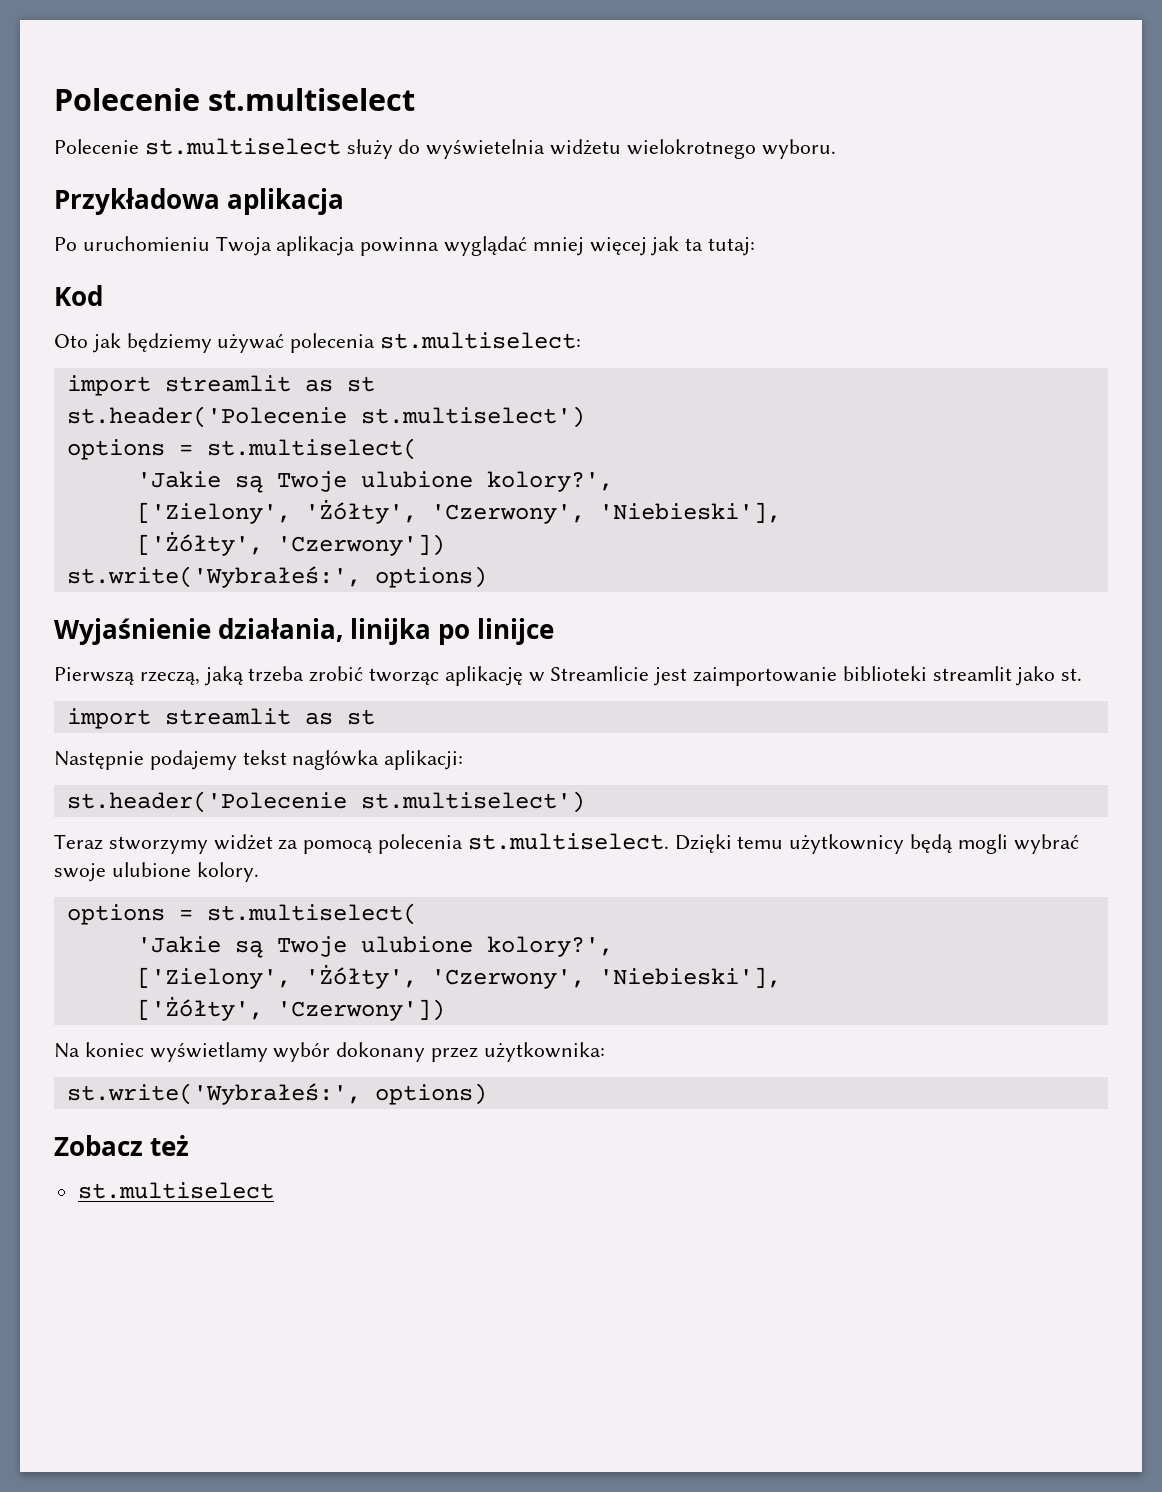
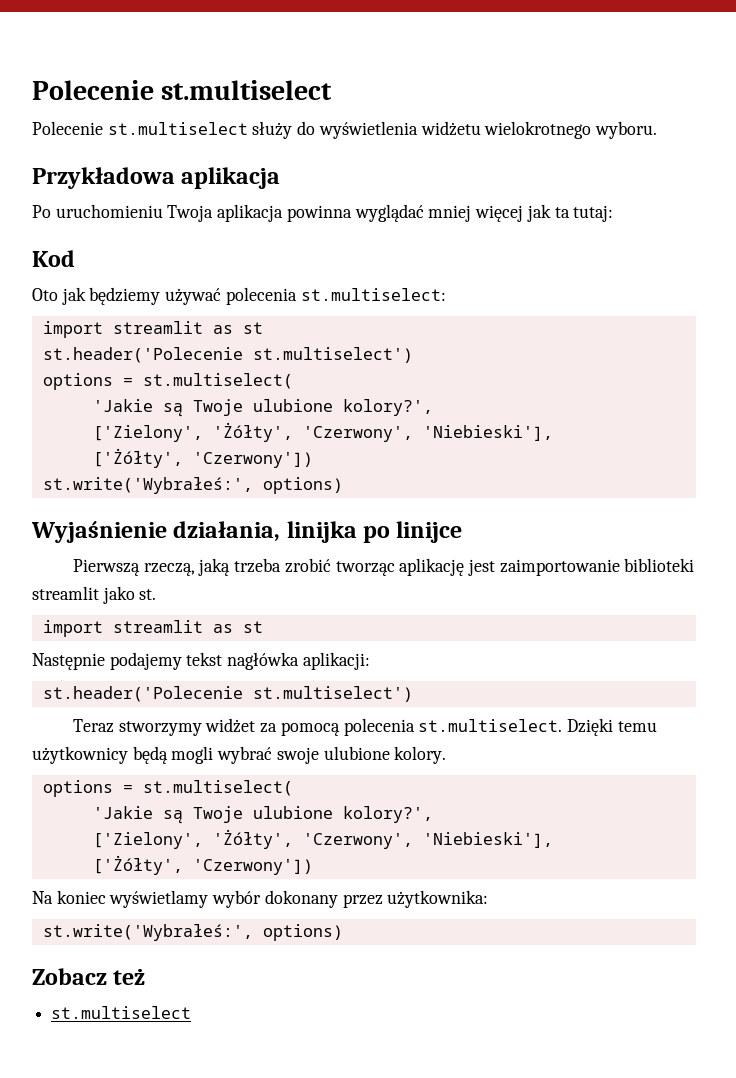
- Polecenie st.multiselect służy do wyświetelnia widżetu wielokrotnego wyboru.
+ Polecenie st.multiselect służy do wyświetlenia widżetu wielokrotnego wyboru.
- Pierwszą rzeczą, jaką trzeba zrobić tworząc aplikację w Streamlicie jest zaimportowanie biblioteki streamlit jako st.
+ Pierwszą rzeczą, jaką trzeba zrobić tworząc aplikację jest zaimportowanie biblioteki streamlit jako st.

